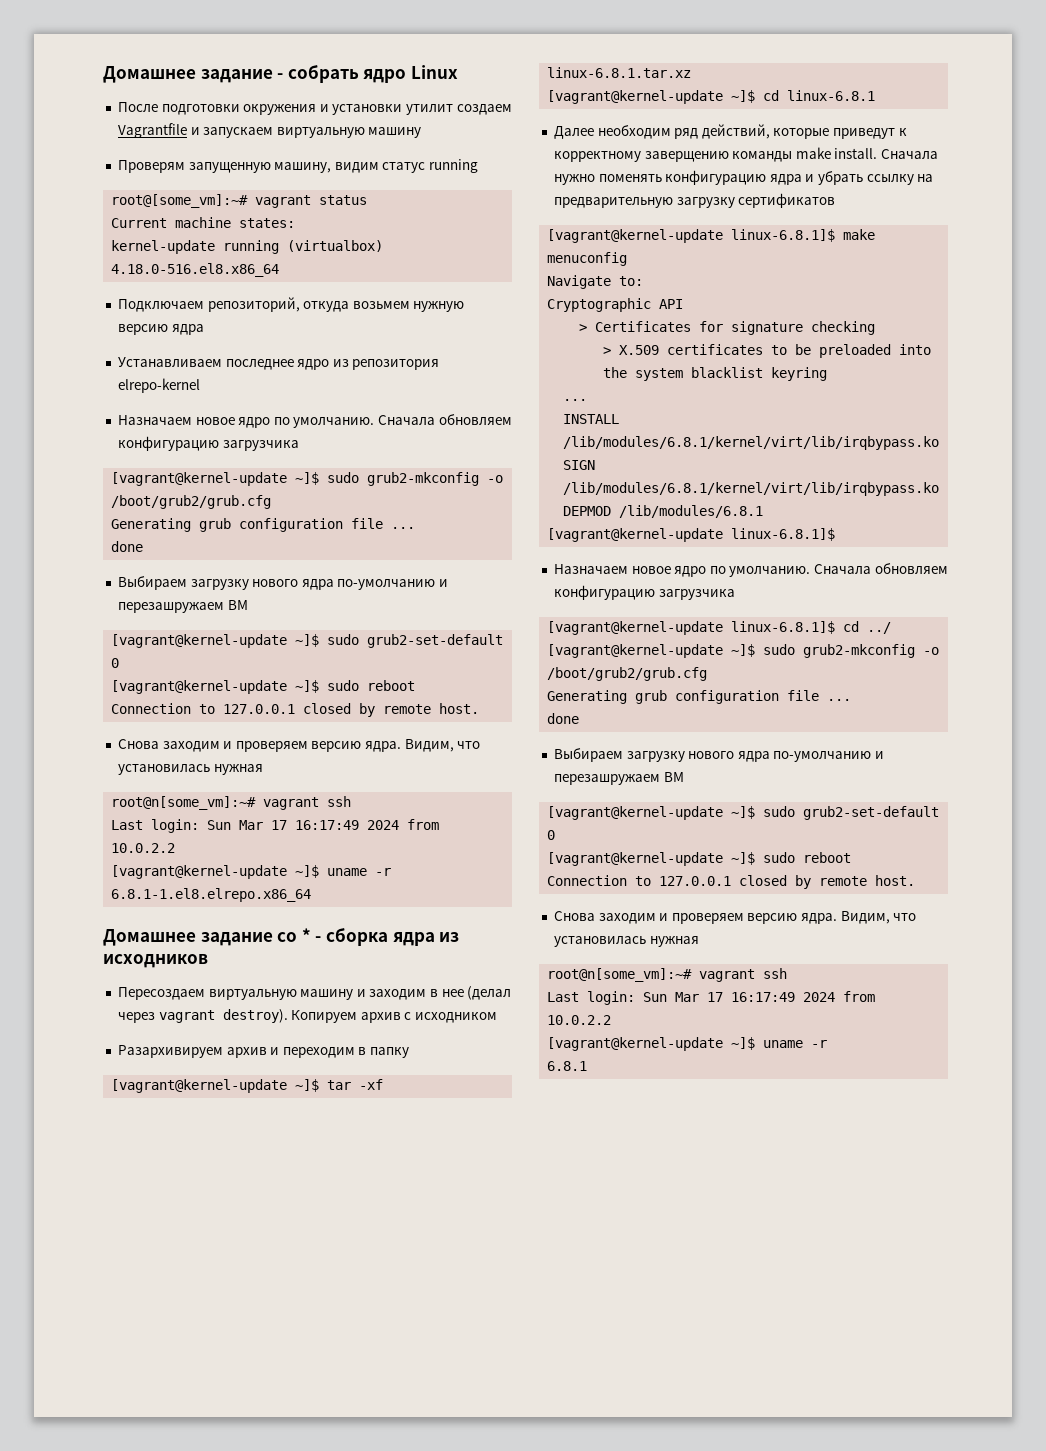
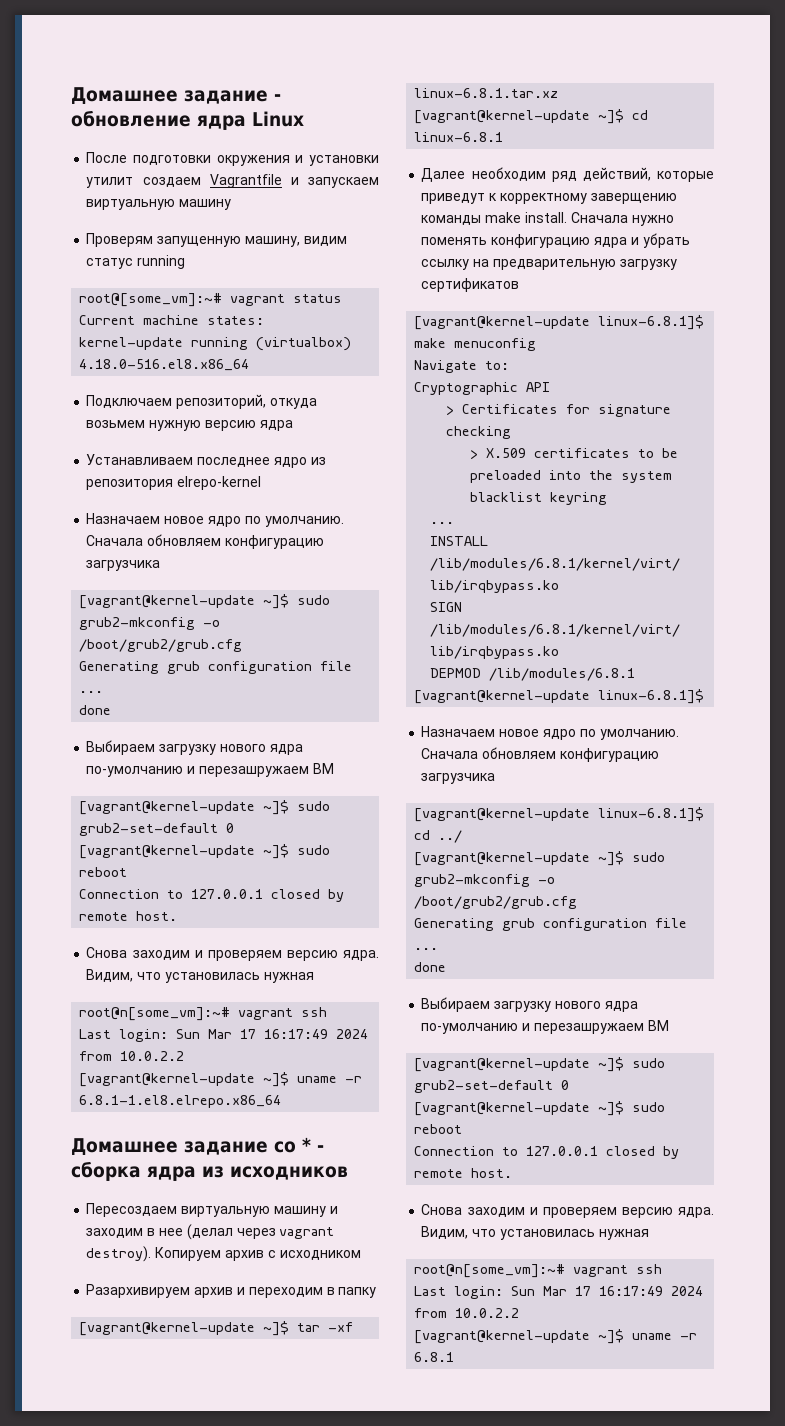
- Домашнее задание - собрать ядро Linux
+ Домашнее задание - обновление ядра Linux

